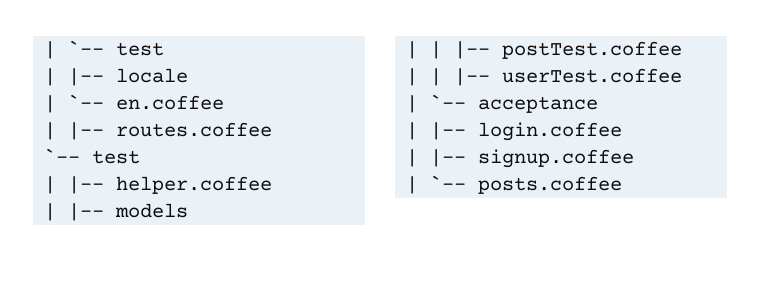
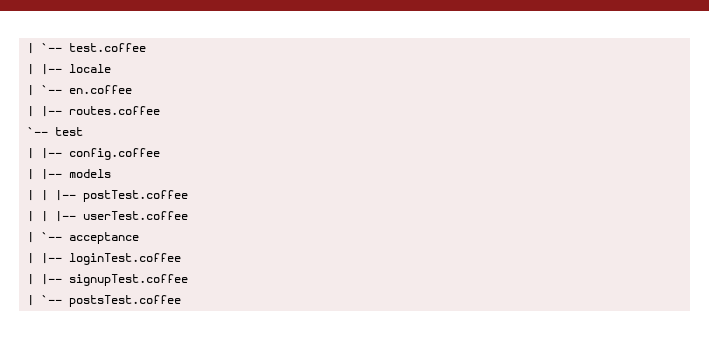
- | `-- test
+ | `-- test.coffee
- | |-- helper.coffee
+ | |-- config.coffee
- | |-- login.coffee
- | |-- signup.coffee
- | `-- posts.coffee
+ | |-- loginTest.coffee
+ | |-- signupTest.coffee
+ | `-- postsTest.coffee

